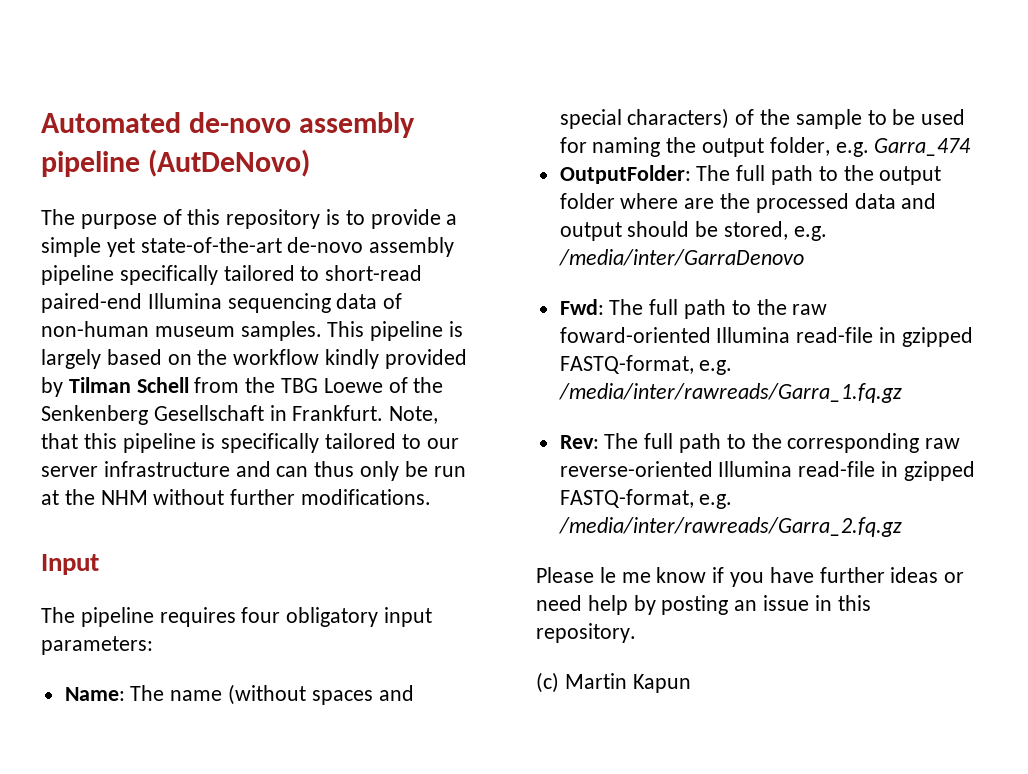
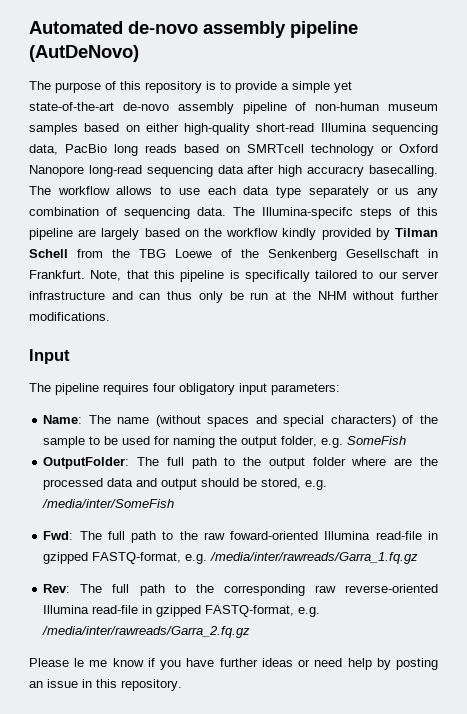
- The purpose of this repository is to provide a simple yet state-of-the-art de-novo assembly pipeline specifically tailored to short-read paired-end Illumina sequencing data of non-human museum samples. This pipeline is largely based on the workflow kindly provided by Tilman Schell from the TBG Loewe of the Senkenberg Gesellschaft in Frankfurt.
+ The purpose of this repository is to provide a simple yet state-of-the-art de-novo assembly pipeline of non-human museum samples based on either high-quality short-read Illumina sequencing data, PacBio long reads based on SMRTcell technology or Oxford Nanopore long-read sequencing data after high accuracry basecalling. The workflow allows to use each data type separately or us any combination of sequencing data. The Illumina-specifc steps of this pipeline are largely based on the workflow kindly provided by Tilman Schell from the TBG Loewe of the Senkenberg Gesellschaft in Frankfurt.
- Name: The name (without spaces and special characters) of the sample to be used for naming the output folder, e.g. Garra_474
+ Name: The name (without spaces and special characters) of the sample to be used for naming the output folder, e.g. SomeFish
- OutputFolder: The full path to the output folder where are the processed data and output should be stored, e.g. /media/inter/GarraDenovo
+ OutputFolder: The full path to the output folder where are the processed data and output should be stored, e.g. /media/inter/SomeFish
- (c) Martin Kapun

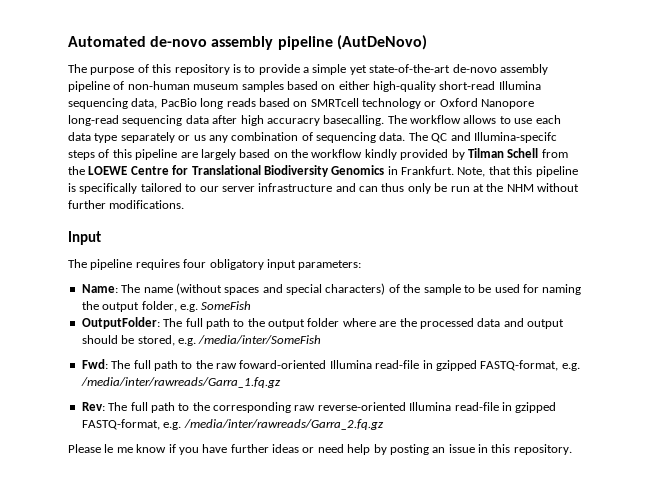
- The Illumina-specifc steps of this pipeline are largely based on the workflow kindly provided by Tilman Schell from the TBG Loewe of the Senkenberg Gesellschaft in Frankfurt.
+ The QC and Illumina-specifc steps of this pipeline are largely based on the workflow kindly provided by Tilman Schell from the LOEWE Centre for Translational Biodiversity Genomics in Frankfurt.

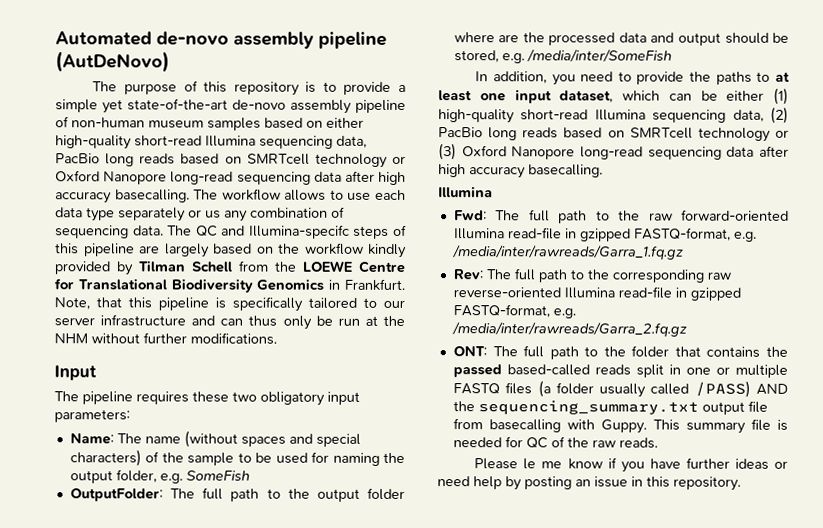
- The purpose of this repository is to provide a simple yet state-of-the-art de-novo assembly pipeline of non-human museum samples based on either high-quality short-read Illumina sequencing data, PacBio long reads based on SMRTcell technology or Oxford Nanopore long-read sequencing data after high accuracry basecalling.
+ The purpose of this repository is to provide a simple yet state-of-the-art de-novo assembly pipeline of non-human museum samples based on either high-quality short-read Illumina sequencing data, PacBio long reads based on SMRTcell technology or Oxford Nanopore long-read sequencing data after high accuracy basecalling.
- The pipeline requires four obligatory input parameters:
+ The pipeline requires these two obligatory input parameters:
+ In addition, you need to provide the paths to at least one input dataset, which can be either (1) high-quality short-read Illumina sequencing data, (2) PacBio long reads based on SMRTcell technology or (3) Oxford Nanopore long-read sequencing data after high accuracy basecalling.
+ Illumina
- Fwd: The full path to the raw foward-oriented Illumina read-file in gzipped FASTQ-format, e.g. /media/inter/rawreads/Garra_1.fq.gz
+ Fwd: The full path to the raw forward-oriented Illumina read-file in gzipped FASTQ-format, e.g. /media/inter/rawreads/Garra_1.fq.gz
+ ONT: The full path to the folder that contains the passed based-called reads split in one or multiple FASTQ files (a folder usually called /PASS) AND the sequencing_summary.txt output file from basecalling with Guppy. This summary file is needed for QC of the raw reads.

